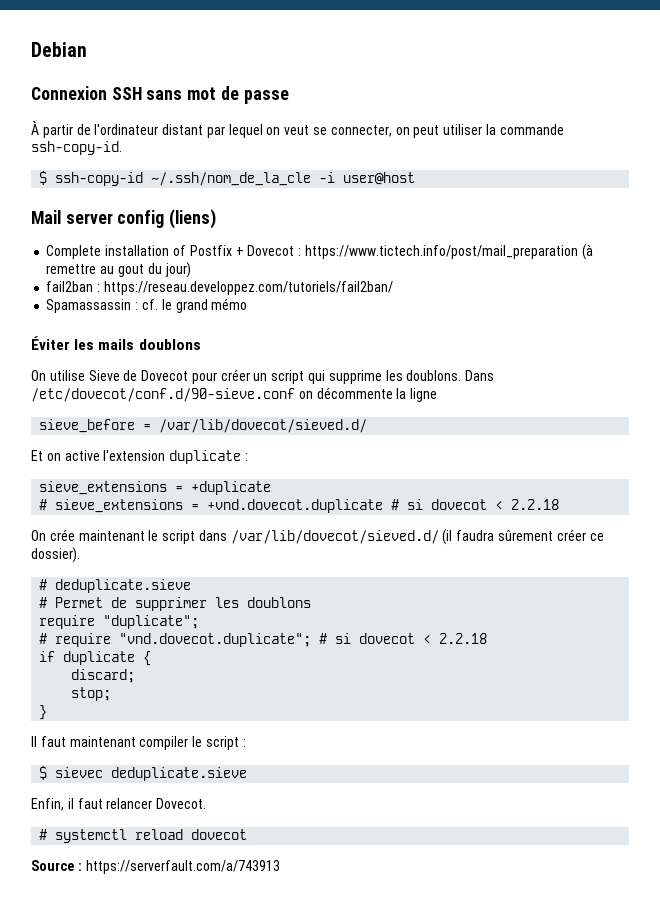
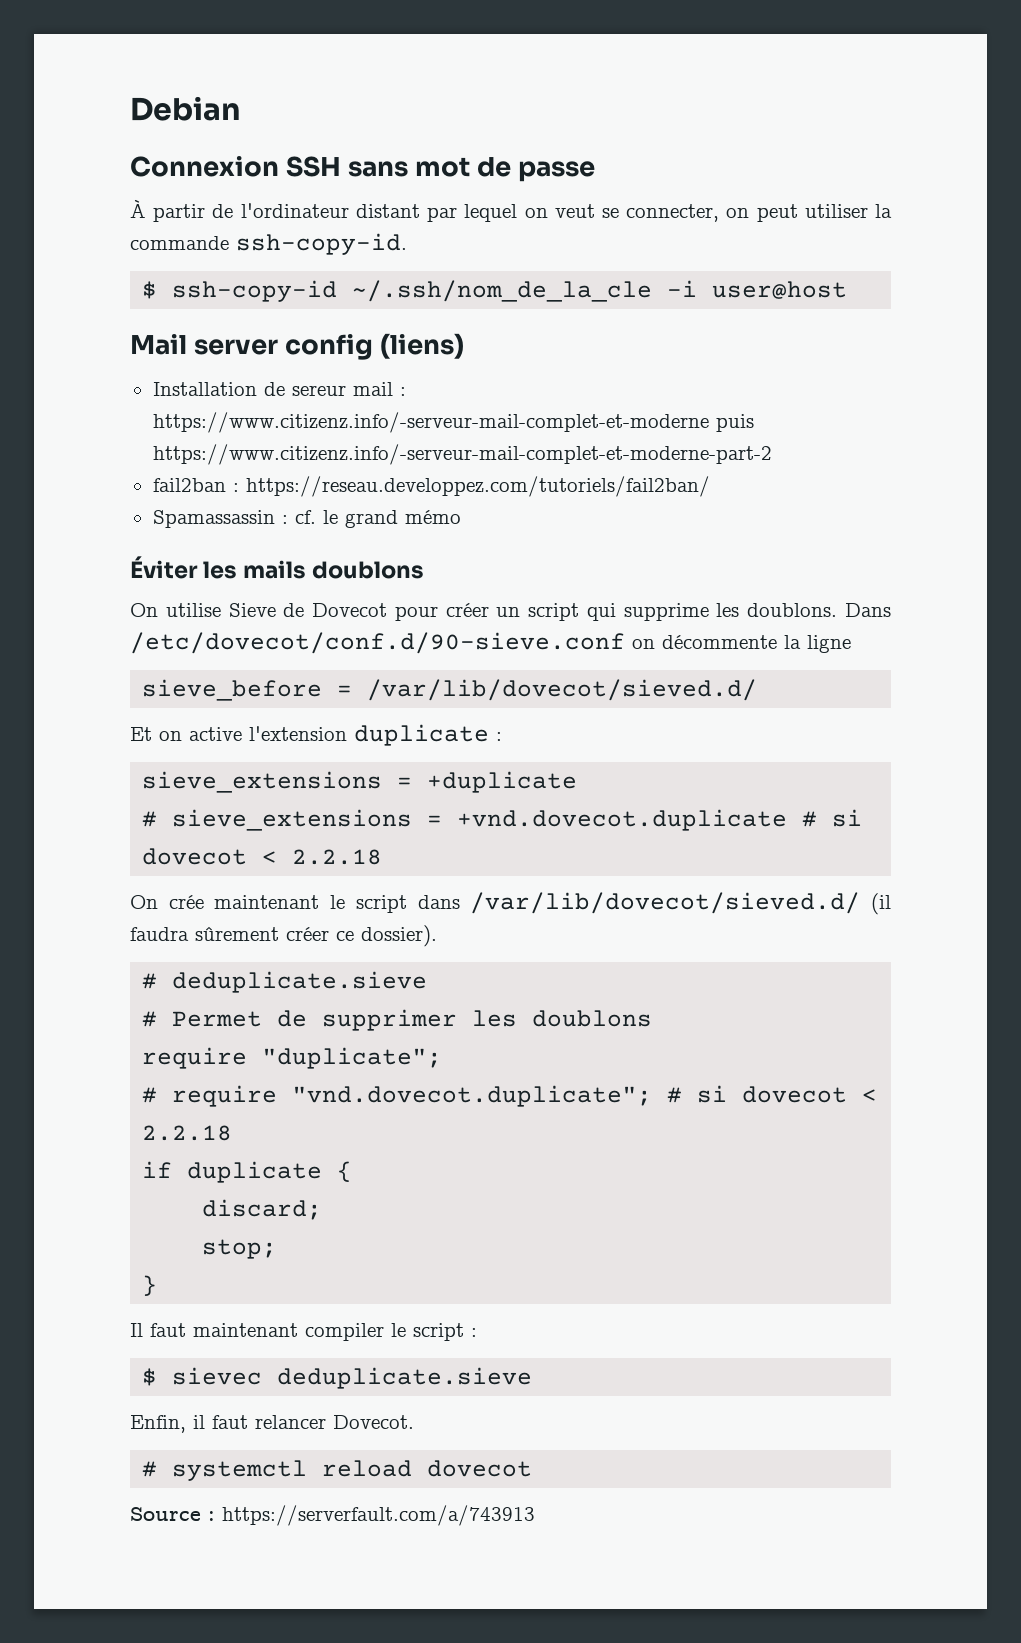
- Complete installation of Postfix + Dovecot : https://www.tictech.info/post/mail_preparation (à remettre au gout du jour)
+ Installation de sereur mail : https://www.citizenz.info/-serveur-mail-complet-et-moderne puis https://www.citizenz.info/-serveur-mail-complet-et-moderne-part-2

